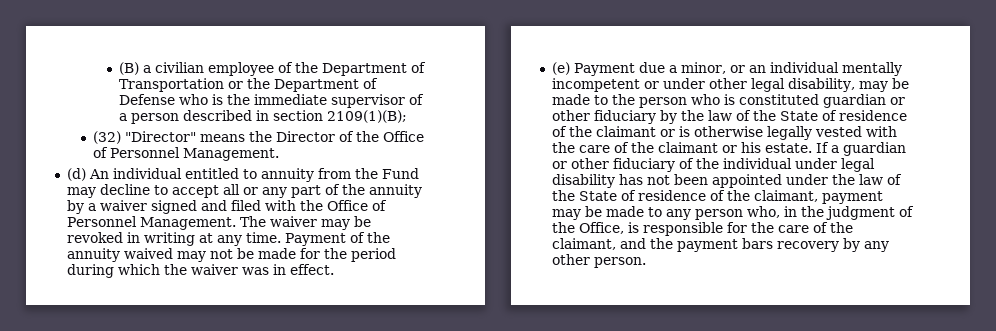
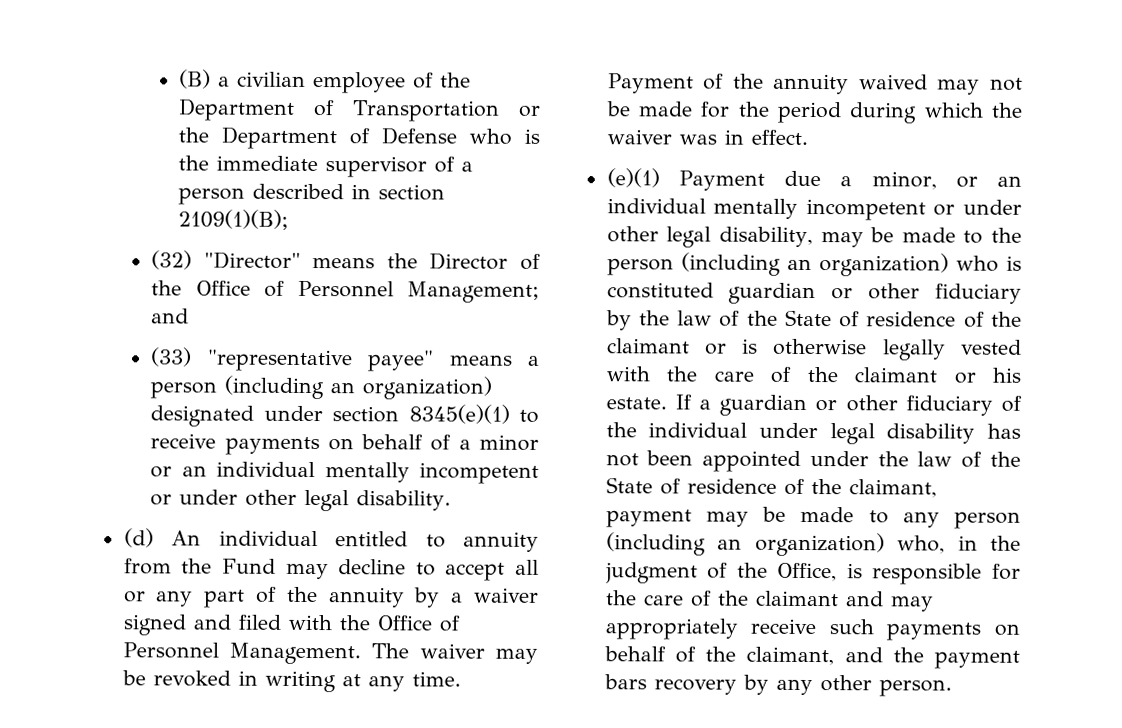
- (32) "Director" means the Director of the Office of Personnel Management.
+ (32) "Director" means the Director of the Office of Personnel Management; and
+ (33) "representative payee" means a person (including an organization) designated under section 8345(e)(1) to receive payments on behalf of a minor or an individual mentally incompetent or under other legal disability.
- (e) Payment due a minor, or an individual mentally incompetent or under other legal disability, may be made to the person who is constituted guardian or other fiduciary by the law of the State of residence of the claimant or is otherwise legally vested with the care of the claimant or his estate.
+ (e)(1) Payment due a minor, or an individual mentally incompetent or under other legal disability, may be made to the person (including an organization) who is constituted guardian or other fiduciary by the law of the State of residence of the claimant or is otherwise legally vested with the care of the claimant or his estate.
- If a guardian or other fiduciary of the individual under legal disability has not been appointed under the law of the State of residence of the claimant, payment may be made to any person who, in the judgment of the Office, is responsible for the care of the claimant, and the payment bars recovery by any other person.
+ If a guardian or other fiduciary of the individual under legal disability has not been appointed under the law of the State of residence of the claimant, payment may be made to any person (including an organization) who, in the judgment of the Office, is responsible for the care of the claimant and may appropriately receive such payments on behalf of the claimant, and the payment bars recovery by any other person.

